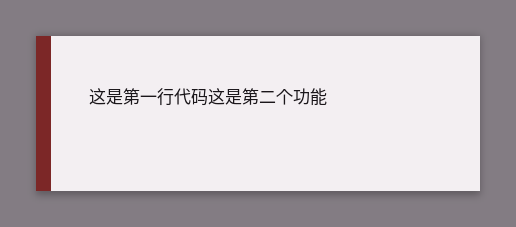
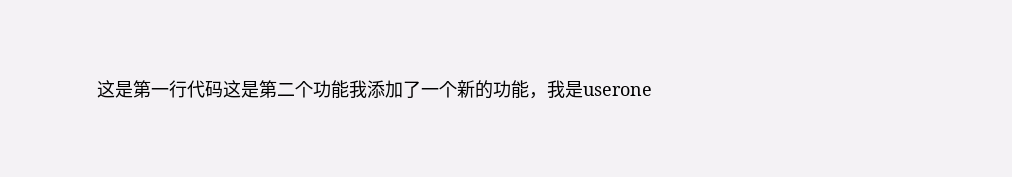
- 这是第一行代码这是第二个功能
+ 这是第一行代码这是第二个功能我添加了一个新的功能，我是userone

